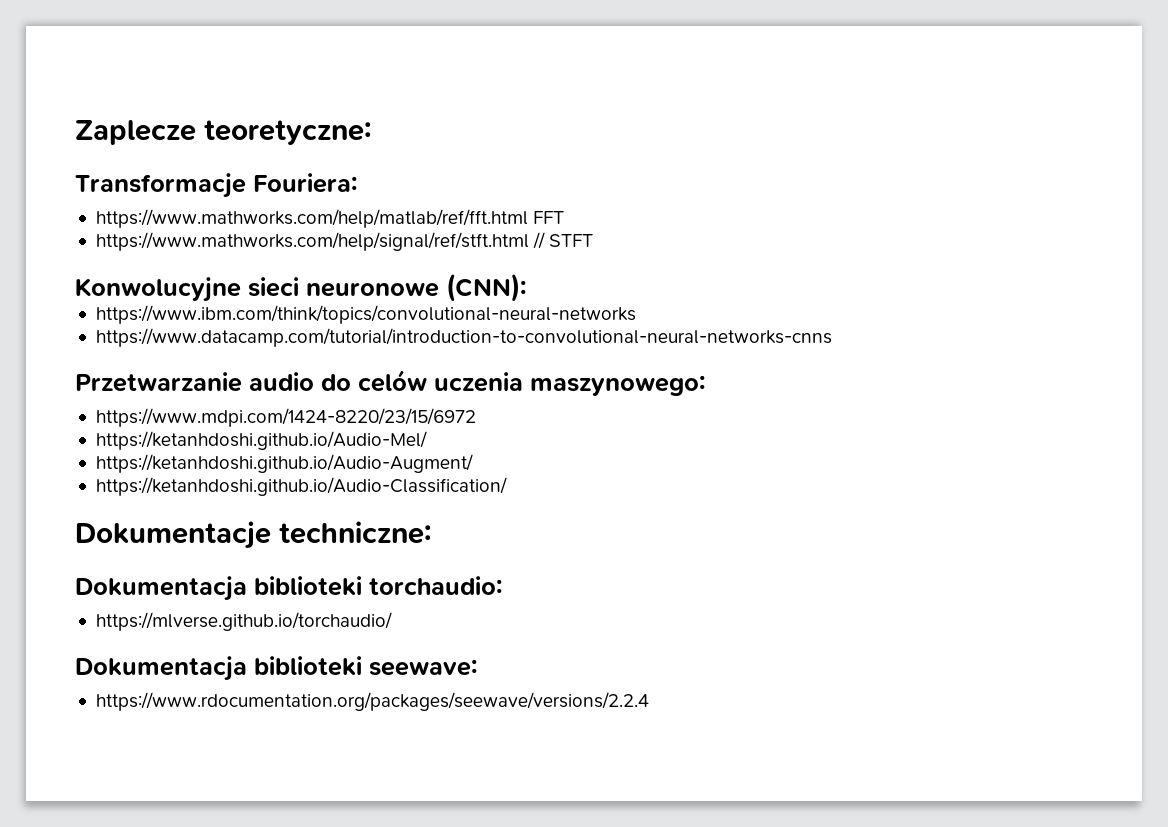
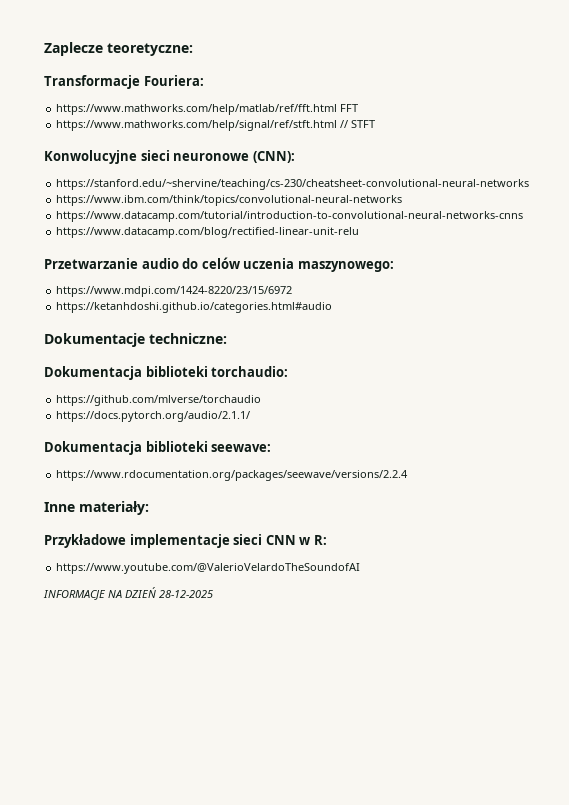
+ https://stanford.edu/~shervine/teaching/cs-230/cheatsheet-convolutional-neural-networks
+ https://www.datacamp.com/blog/rectified-linear-unit-relu
- https://ketanhdoshi.github.io/Audio-Mel/
- https://ketanhdoshi.github.io/Audio-Augment/
- https://ketanhdoshi.github.io/Audio-Classification/
+ https://ketanhdoshi.github.io/categories.html#audio
- https://mlverse.github.io/torchaudio/
+ https://github.com/mlverse/torchaudio
+ https://docs.pytorch.org/audio/2.1.1/
+ Inne materiały:
+ Przykładowe implementacje sieci CNN w R:
+ https://www.youtube.com/@ValerioVelardoTheSoundofAI
+ INFORMACJE NA DZIEŃ 28-12-2025

